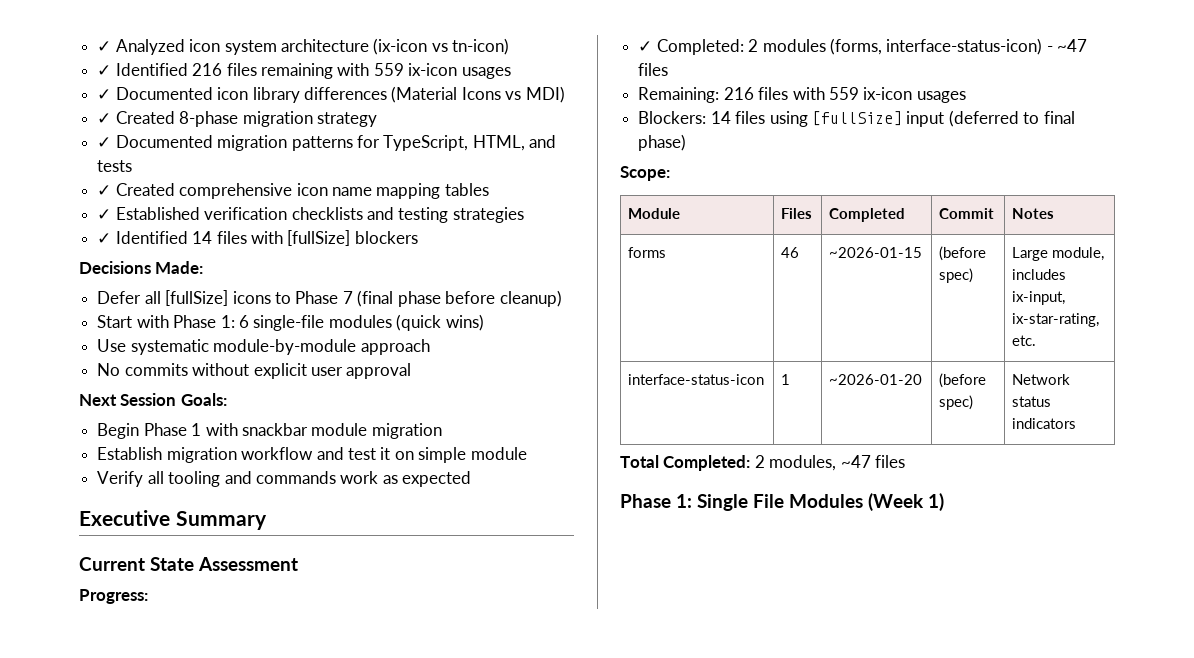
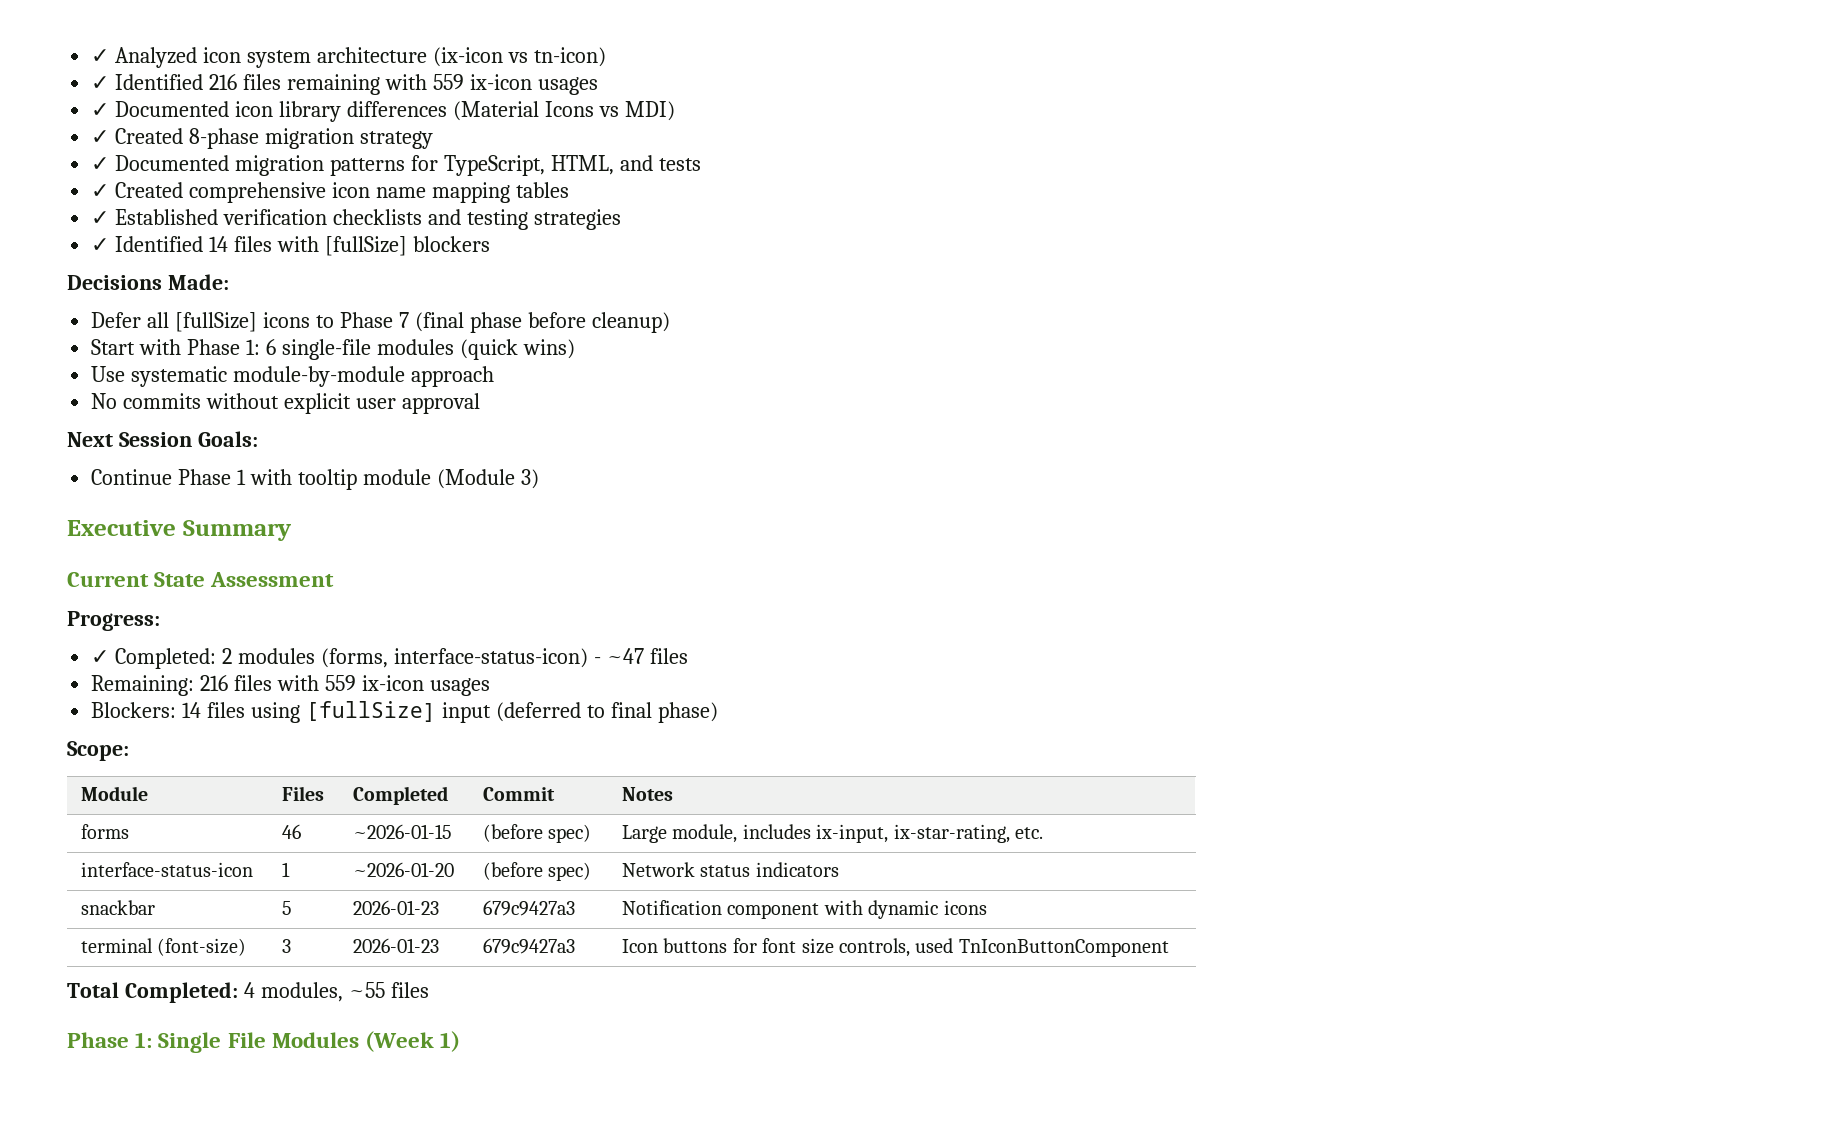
- Begin Phase 1 with snackbar module migration
- Establish migration workflow and test it on simple module
- Verify all tooling and commands work as expected
+ Continue Phase 1 with tooltip module (Module 3)
+ snackbar | 5 | 2026-01-23 | 679c9427a3 | Notification component with dynamic icons
+ terminal (font-size) | 3 | 2026-01-23 | 679c9427a3 | Icon buttons for font size controls, used TnIconButtonComponent
- Total Completed: 2 modules, ~47 files
+ Total Completed: 4 modules, ~55 files

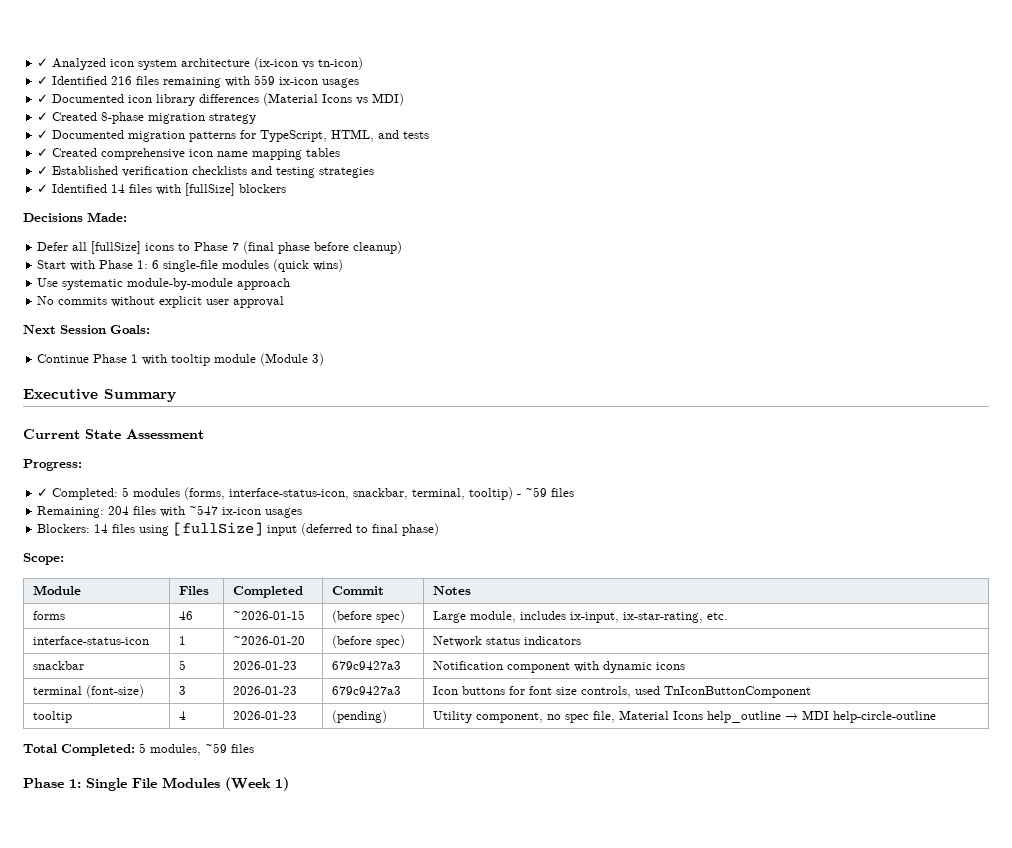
- ✓ Completed: 2 modules (forms, interface-status-icon) - ~47 files
+ ✓ Completed: 5 modules (forms, interface-status-icon, snackbar, terminal, tooltip) - ~59 files
- Remaining: 216 files with 559 ix-icon usages
+ Remaining: 204 files with ~547 ix-icon usages
+ tooltip | 4 | 2026-01-23 | (pending) | Utility component, no spec file, Material Icons help_outline → MDI help-circle-outline
- Total Completed: 4 modules, ~55 files
+ Total Completed: 5 modules, ~59 files

